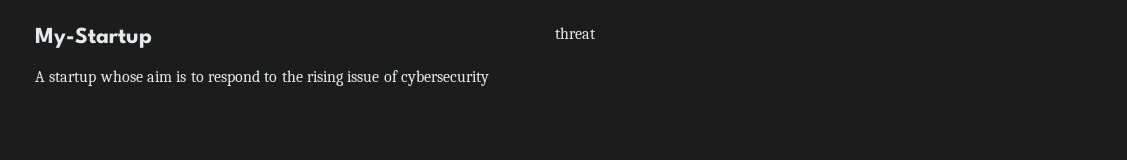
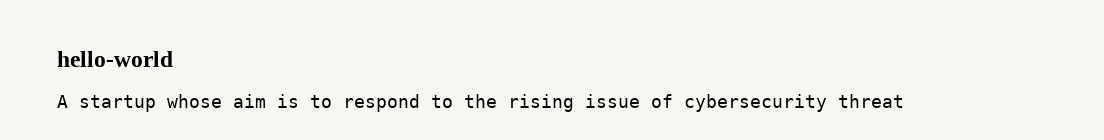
- My-Startup
+ hello-world

